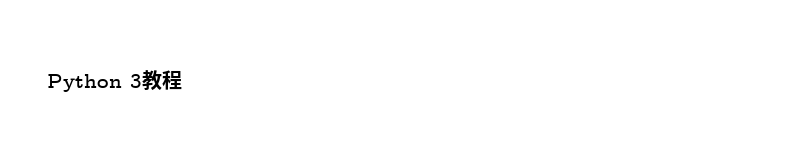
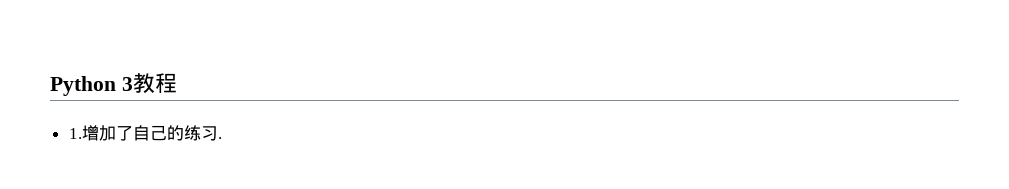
+ 1.增加了自己的练习.

